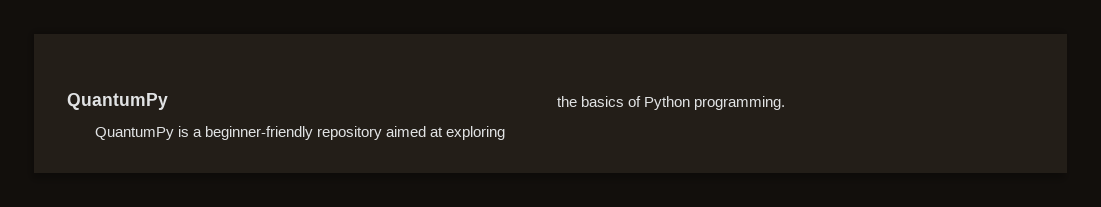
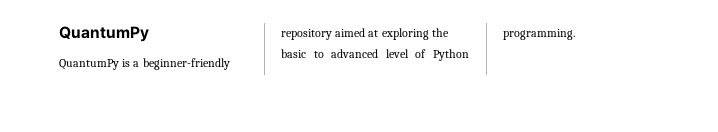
- QuantumPy is a beginner-friendly repository aimed at exploring the basics of Python programming.
+ QuantumPy is a beginner-friendly repository aimed at exploring the basic to advanced level of Python programming.

